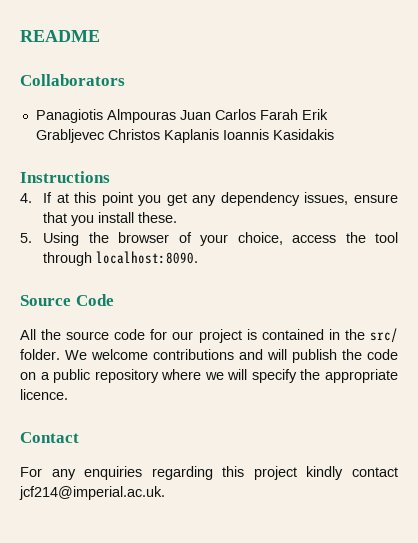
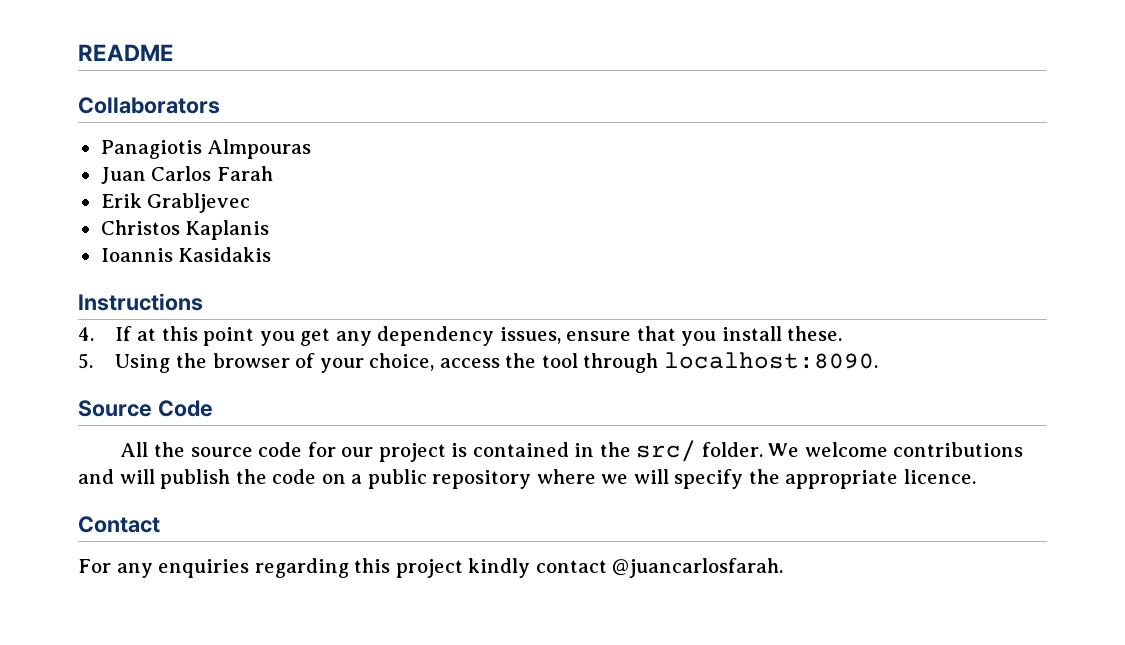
- Panagiotis Almpouras Juan Carlos Farah Erik Grabljevec Christos Kaplanis Ioannis Kasidakis
+ Panagiotis Almpouras
+ Juan Carlos Farah
+ Erik Grabljevec
+ Christos Kaplanis
+ Ioannis Kasidakis
- For any enquiries regarding this project kindly contact jcf214@imperial.ac.uk.
+ For any enquiries regarding this project kindly contact @juancarlosfarah.

